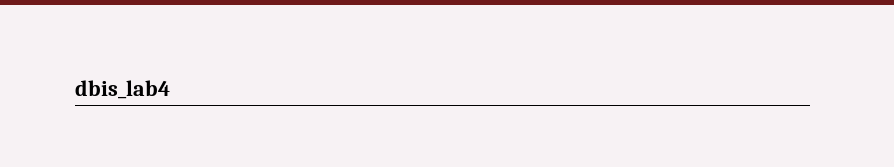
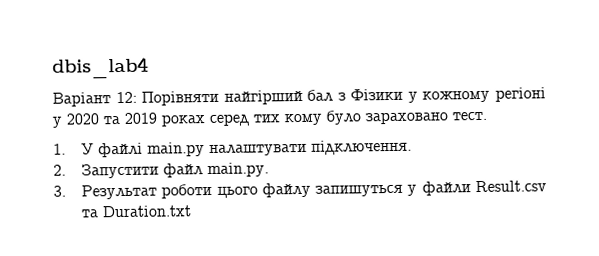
+ Варіант 12: Порівняти найгірший бал з Фізики у кожному регіоні у 2020 та 2019 роках серед тих кому було зараховано тест.
+ 1. У файлі main.py налаштувати підключення.
+ 2. Запустити файл main.py.
+ 3. Результат роботи цього файлу запишуться у файли Result.csv та Duration.txt

